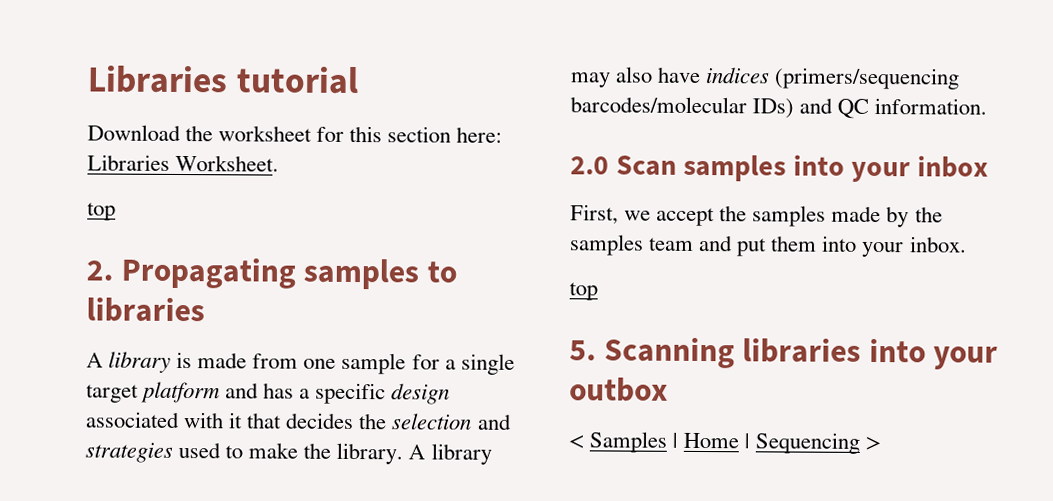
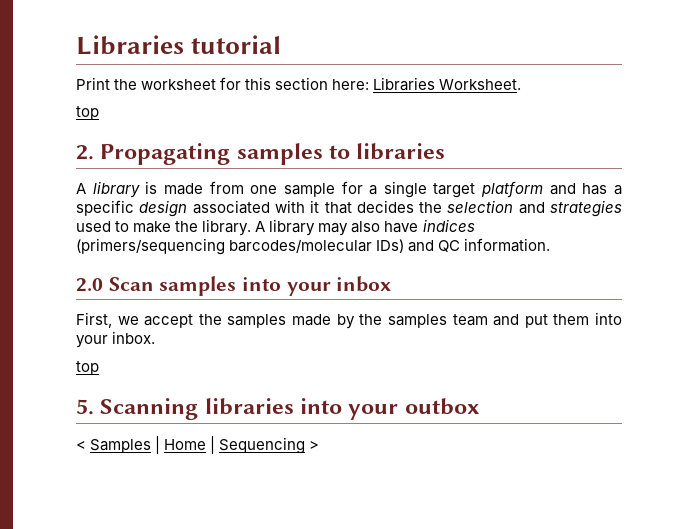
- Download the worksheet for this section here: Libraries Worksheet.
+ Print the worksheet for this section here: Libraries Worksheet.

